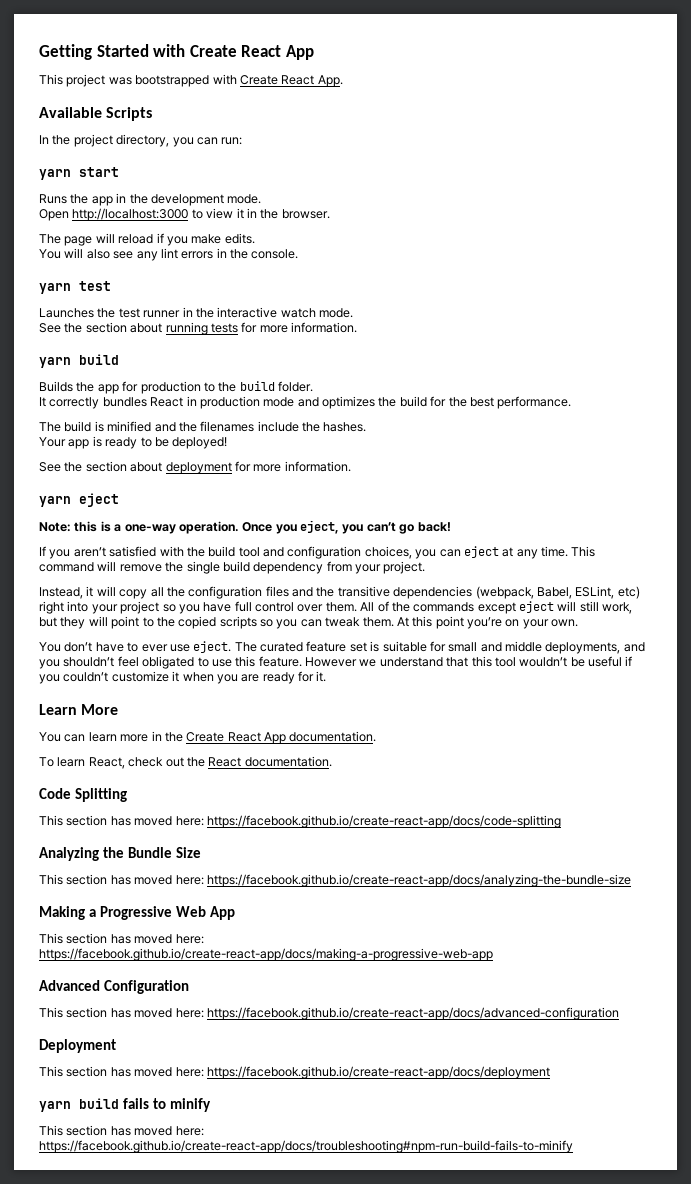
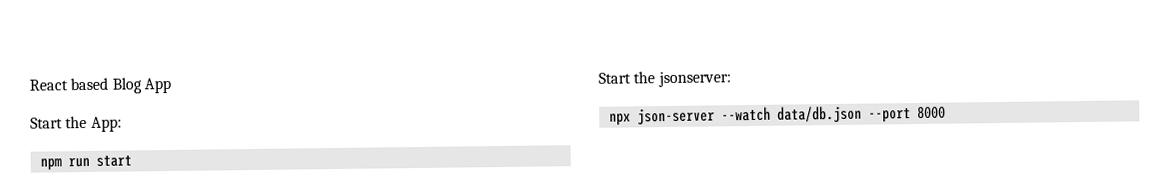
- Getting Started with Create React App
- This project was bootstrapped with Create React App.
- Available Scripts
- In the project directory, you can run:
- yarn start
- Runs the app in the development mode.
- Open http://localhost:3000 to view it in the browser.
- The page will reload if you make edits.
- You will also see any lint errors in the console.
- yarn test
- Launches the test runner in the interactive watch mode.
- See the section about running tests for more information.
- yarn build
- Builds the app for production to the build folder.
- It correctly bundles React in production mode and optimizes the build for the best performance.
- The build is minified and the filenames include the hashes.
- Your app is ready to be deployed!
- See the section about deployment for more information.
- yarn eject
- Note: this is a one-way operation. Once you eject, you can’t go back!
- If you aren’t satisfied with the build tool and configuration choices, you can eject at any time. This command will remove the single build dependency from your project.
- Instead, it will copy all the configuration files and the transitive dependencies (webpack, Babel, ESLint, etc) right into your project so you have full control over them. All of the commands except eject will still work, but they will point to the copied scripts so you can tweak them. At this point you’re on your own.
- You don’t have to ever use eject. The curated feature set is suitable for small and middle deployments, and you shouldn’t feel obligated to use this feature. However we understand that this tool wouldn’t be useful if you couldn’t customize it when you are ready for it.
- Learn More
- You can learn more in the Create React App documentation.
- To learn React, check out the React documentation.
- Code Splitting
- This section has moved here: https://facebook.github.io/create-react-app/docs/code-splitting
- Analyzing the Bundle Size
- This section has moved here: https://facebook.github.io/create-react-app/docs/analyzing-the-bundle-size
- Making a Progressive Web App
- This section has moved here: https://facebook.github.io/create-react-app/docs/making-a-progressive-web-app
- Advanced Configuration
- This section has moved here: https://facebook.github.io/create-react-app/docs/advanced-configuration
- Deployment
- This section has moved here: https://facebook.github.io/create-react-app/docs/deployment
- yarn build fails to minify
- This section has moved here: https://facebook.github.io/create-react-app/docs/troubleshooting#npm-run-build-fails-to-minify
+ React based Blog App
+ Start the App:
+ npm run start
+ Start the jsonserver:
+ npx json-server --watch data/db.json --port 8000

